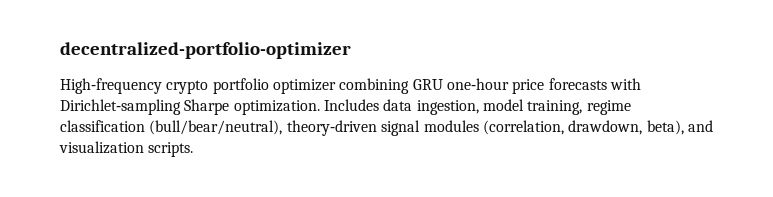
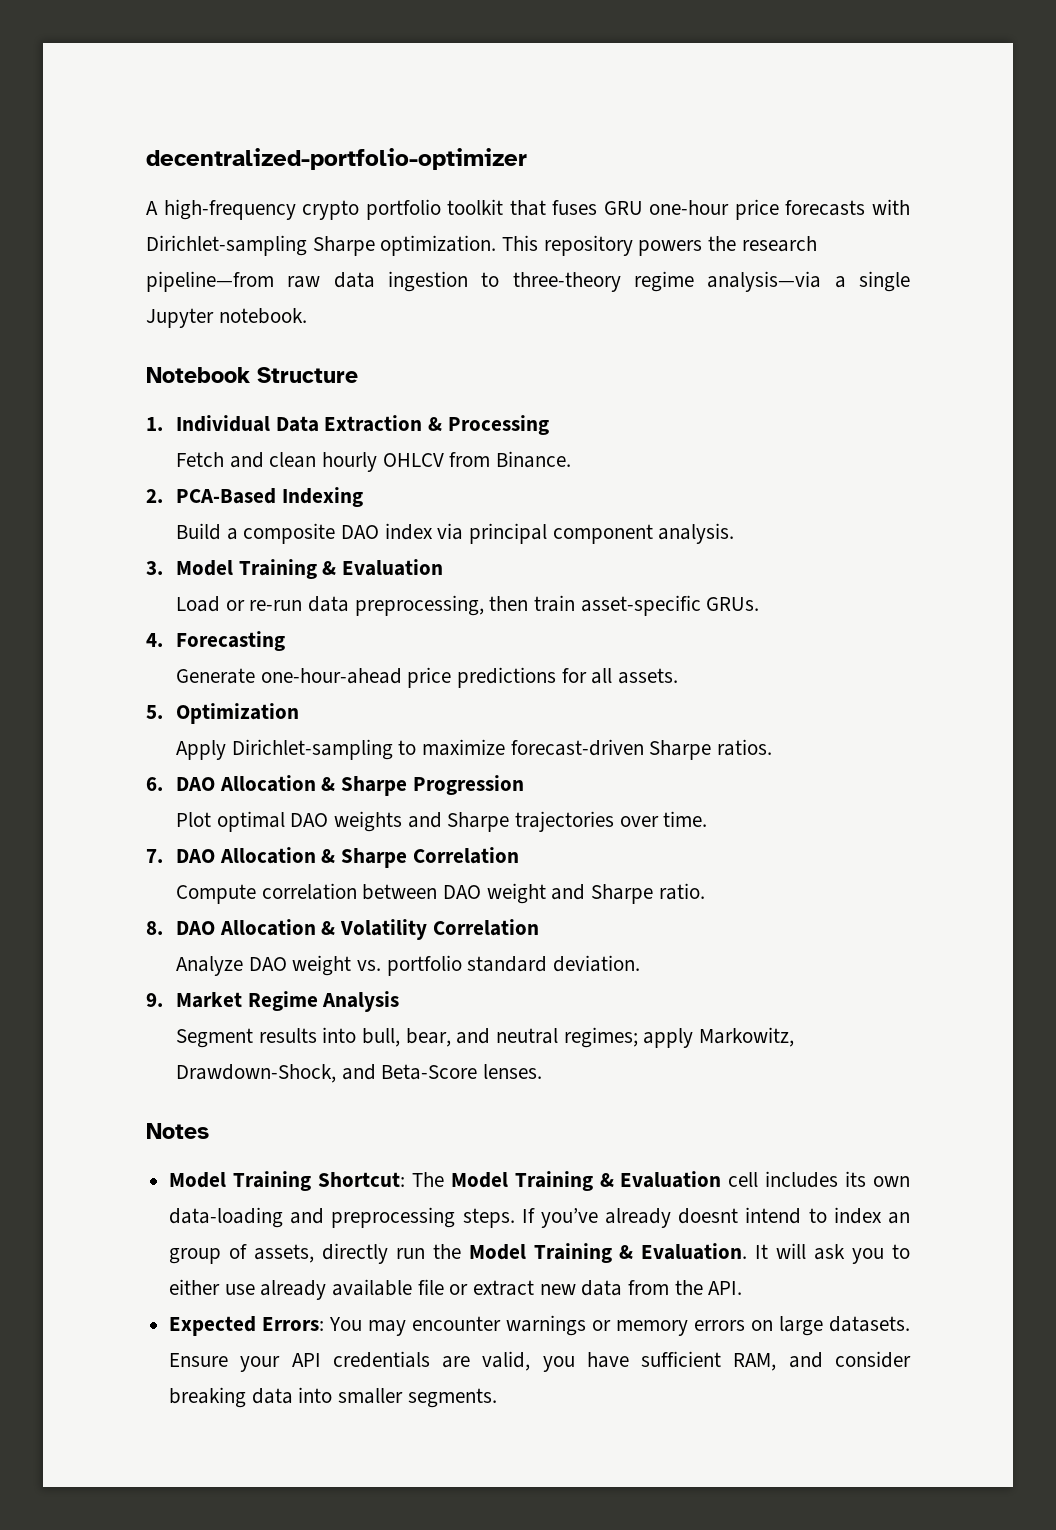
- High‑frequency crypto portfolio optimizer combining GRU one‑hour price forecasts with Dirichlet‑sampling Sharpe optimization.
+ A high‑frequency crypto portfolio toolkit that fuses GRU one‑hour price forecasts with Dirichlet‑sampling Sharpe optimization.
- Includes data ingestion, model training, regime classification (bull/bear/neutral), theory‑driven signal modules (correlation, drawdown, beta), and visualization scripts.
+ This repository powers the research pipeline—from raw data ingestion to three‑theory regime analysis—via a single Jupyter notebook.
+ Notebook Structure
+ 1. Individual Data Extraction & Processing
+ Fetch and clean hourly OHLCV from Binance.
+ 2. PCA‑Based Indexing
+ Build a composite DAO index via principal component analysis.
+ 3. Model Training & Evaluation
+ Load or re‑run data preprocessing, then train asset‑specific GRUs.
+ 4. Forecasting
+ Generate one‑hour‑ahead price predictions for all assets.
+ 5. Optimization
+ Apply Dirichlet‑sampling to maximize forecast‑driven Sharpe ratios.
+ 6. DAO Allocation & Sharpe Progression
+ Plot optimal DAO weights and Sharpe trajectories over time.
+ 7. DAO Allocation & Sharpe Correlation
+ Compute correlation between DAO weight and Sharpe ratio.
+ 8. DAO Allocation & Volatility Correlation
+ Analyze DAO weight vs. portfolio standard deviation.
+ 9. Market Regime Analysis
+ Segment results into bull, bear, and neutral regimes; apply Markowitz, Drawdown‑Shock, and Beta‑Score lenses.
+ Notes
+ Model Training Shortcut: The Model Training & Evaluation cell includes its own data‑loading and preprocessing steps. If you’ve already doesnt intend to index an group of assets, directly run the Model Training & Evaluation. It will ask you to either use already available file or extract new data from the API.
+ Expected Errors: You may encounter warnings or memory errors on large datasets. Ensure your API credentials are valid, you have sufficient RAM, and consider breaking data into smaller segments.

